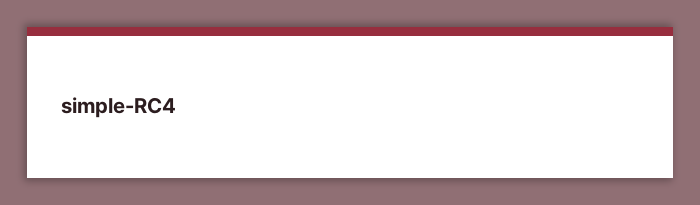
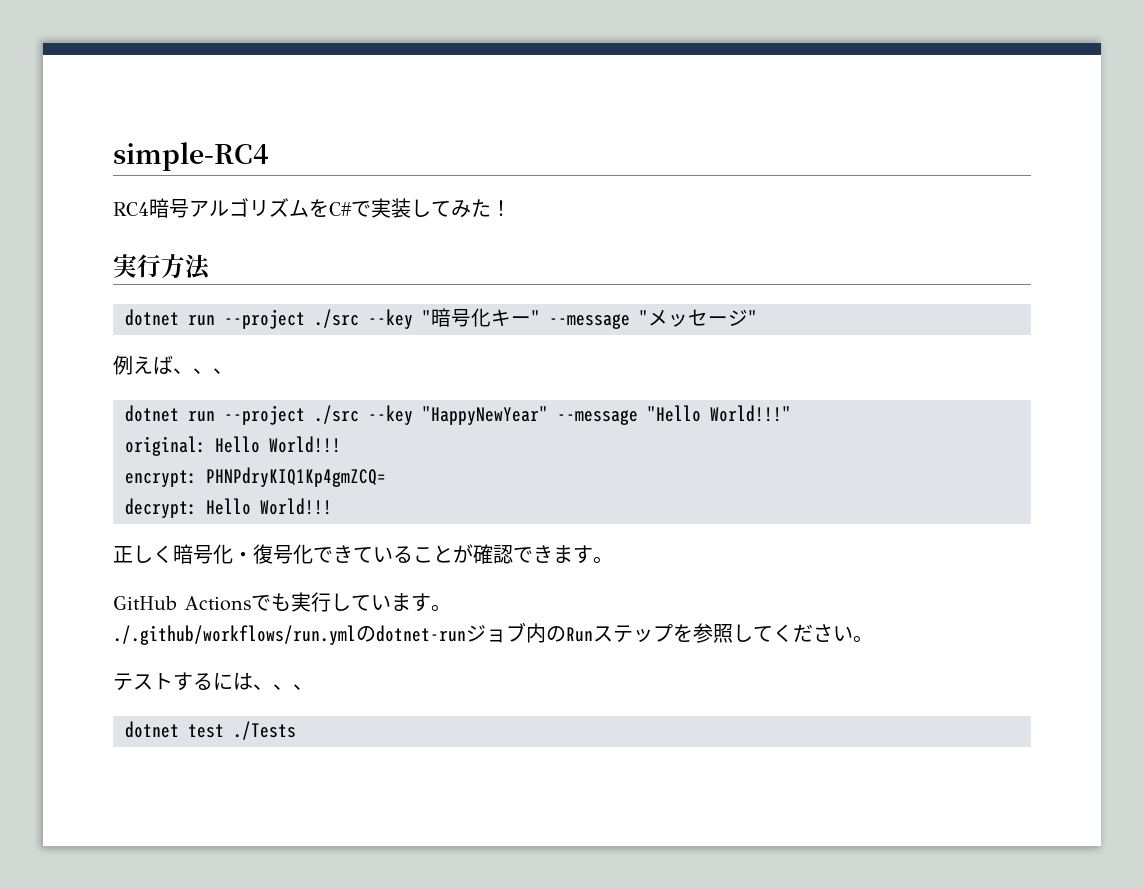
+ RC4暗号アルゴリズムをC#で実装してみた！
+ 実行方法
+ dotnet run --project ./src --key "暗号化キー" --message "メッセージ"
+ 例えば、、、
+ dotnet run --project ./src --key "HappyNewYear" --message "Hello World!!!"
+ original: Hello World!!!
+ encrypt: PHNPdryKIQ1Kp4gmZCQ=
+ decrypt: Hello World!!!
+ 正しく暗号化・復号化できていることが確認できます。
+ GitHub Actionsでも実行しています。
+ ./.github/workflows/run.ymlのdotnet-runジョブ内のRunステップを参照してください。
+ テストするには、、、
+ dotnet test ./Tests

